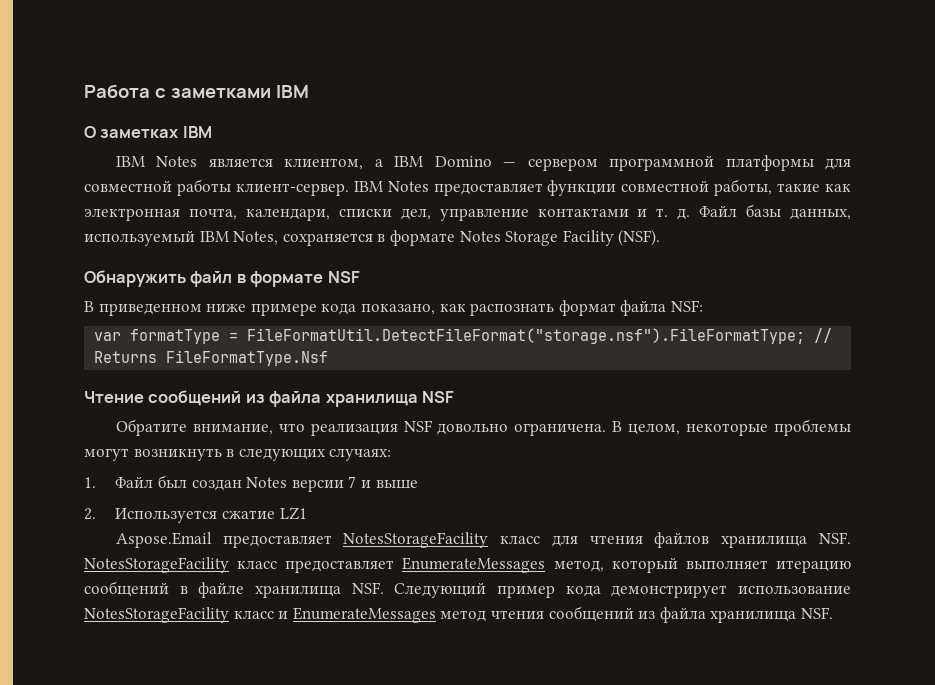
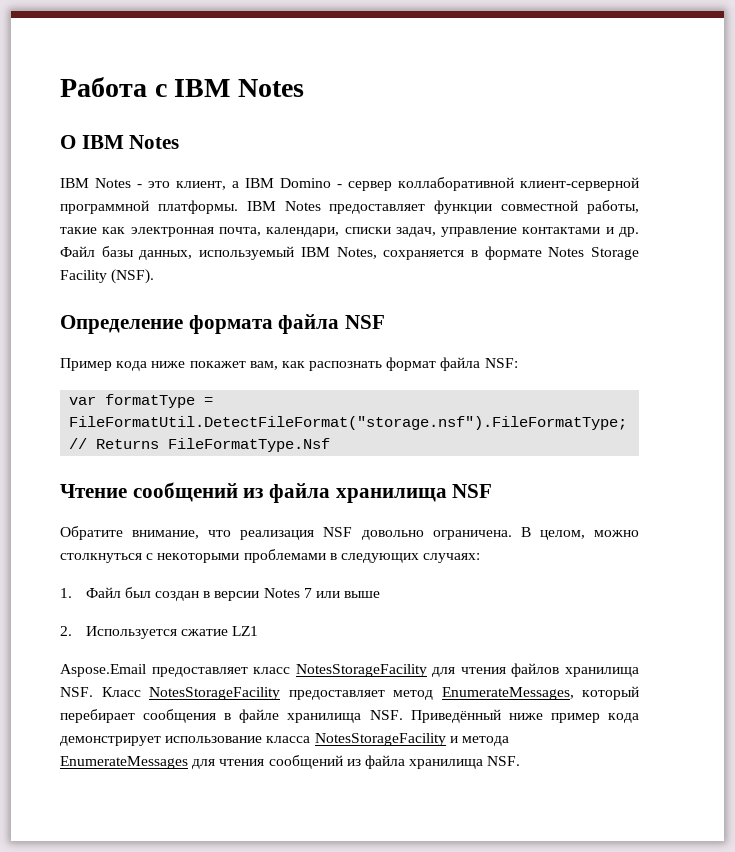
- Работа с заметками IBM
+ Работа с IBM Notes
- О заметках IBM
- IBM Notes является клиентом, а IBM Domino — сервером программной платформы для совместной работы клиент-сервер.
+ О IBM Notes
+ IBM Notes - это клиент, а IBM Domino - сервер коллаборативной клиент-серверной программной платформы.
- IBM Notes предоставляет функции совместной работы, такие как электронная почта, календари, списки дел, управление контактами и т. д. Файл базы данных, используемый IBM Notes, сохраняется в формате Notes Storage Facility (NSF).
+ IBM Notes предоставляет функции совместной работы, такие как электронная почта, календари, списки задач, управление контактами и др. Файл базы данных, используемый IBM Notes, сохраняется в формате Notes Storage Facility (NSF).
- Обнаружить файл в формате NSF
- В приведенном ниже примере кода показано, как распознать формат файла NSF:
+ Определение формата файла NSF
+ Пример кода ниже покажет вам, как распознать формат файла NSF:
- В целом, некоторые проблемы могут возникнуть в следующих случаях:
+ В целом, можно столкнуться с некоторыми проблемами в следующих случаях:
- 1. Файл был создан Notes версии 7 и выше
+ 1. Файл был создан в версии Notes 7 или выше
- Aspose.Email предоставляет NotesStorageFacility класс для чтения файлов хранилища NSF. NotesStorageFacility класс предоставляет EnumerateMessages метод, который выполняет итерацию сообщений в файле хранилища NSF. Следующий пример кода демонстрирует использование NotesStorageFacility класс и EnumerateMessages метод чтения сообщений из файла хранилища NSF.
+ Aspose.Email предоставляет класс NotesStorageFacility для чтения файлов хранилища NSF. Класс NotesStorageFacility предоставляет метод EnumerateMessages, который перебирает сообщения в файле хранилища NSF. Приведённый ниже пример кода демонстрирует использование класса NotesStorageFacility и метода EnumerateMessages для чтения сообщений из файла хранилища NSF.

